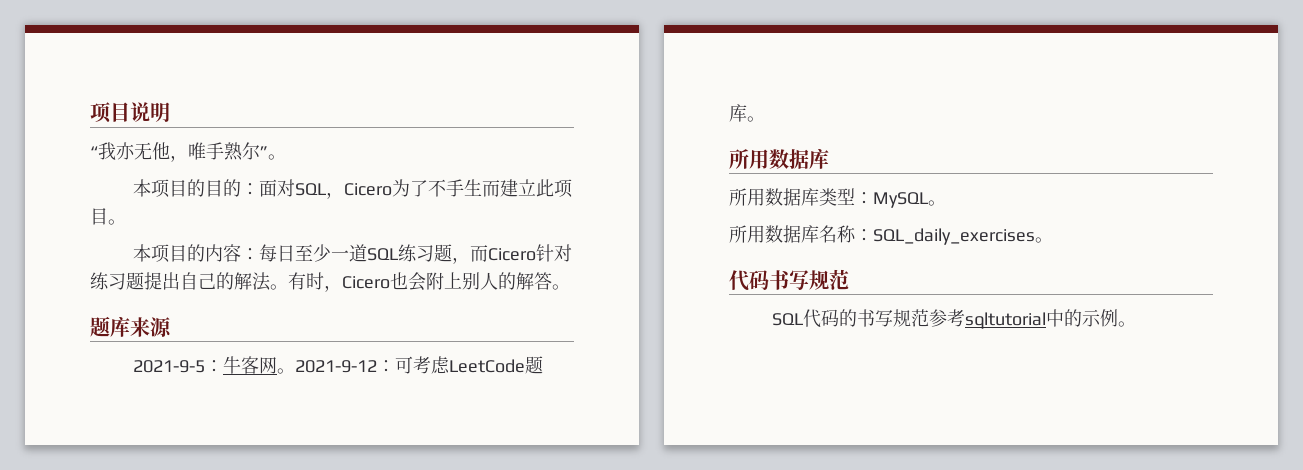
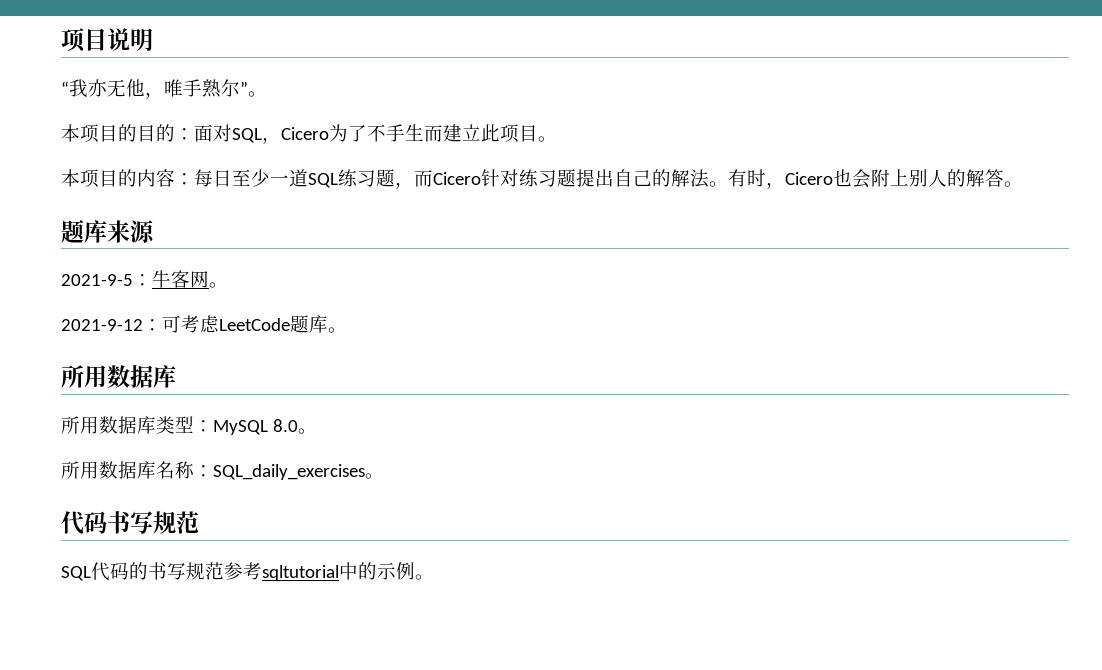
- 2021-9-5：牛客网。2021-9-12：可考虑LeetCode题库。
+ 2021-9-5：牛客网。
+ 2021-9-12：可考虑LeetCode题库。
- 所用数据库类型：MySQL。
+ 所用数据库类型：MySQL 8.0。

